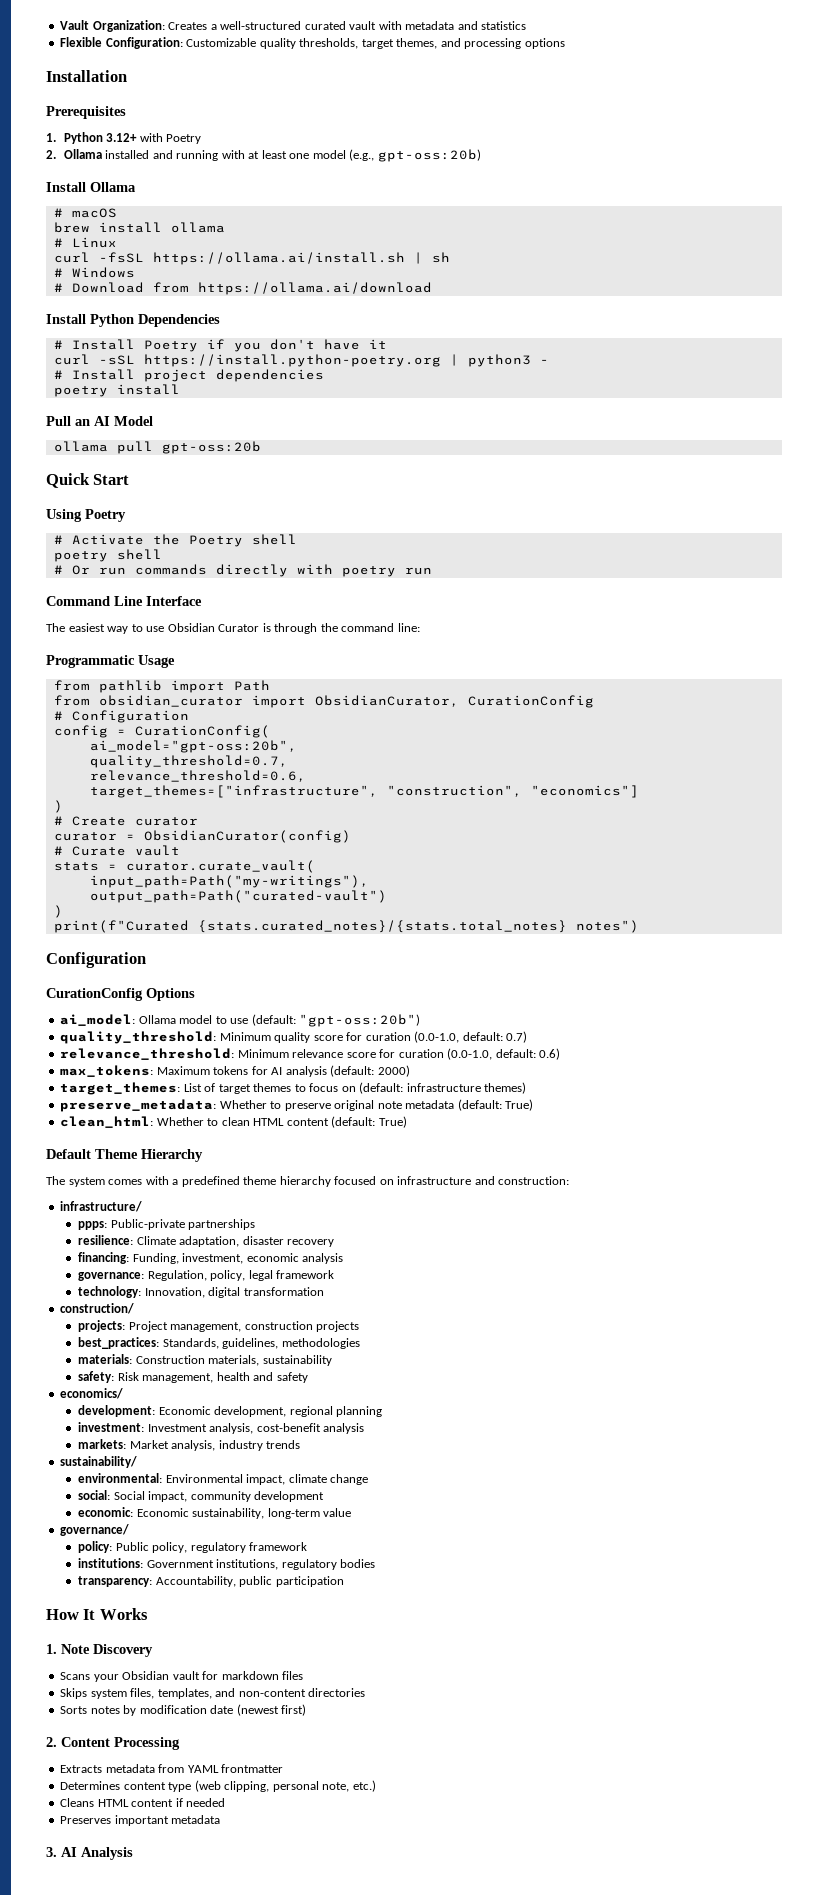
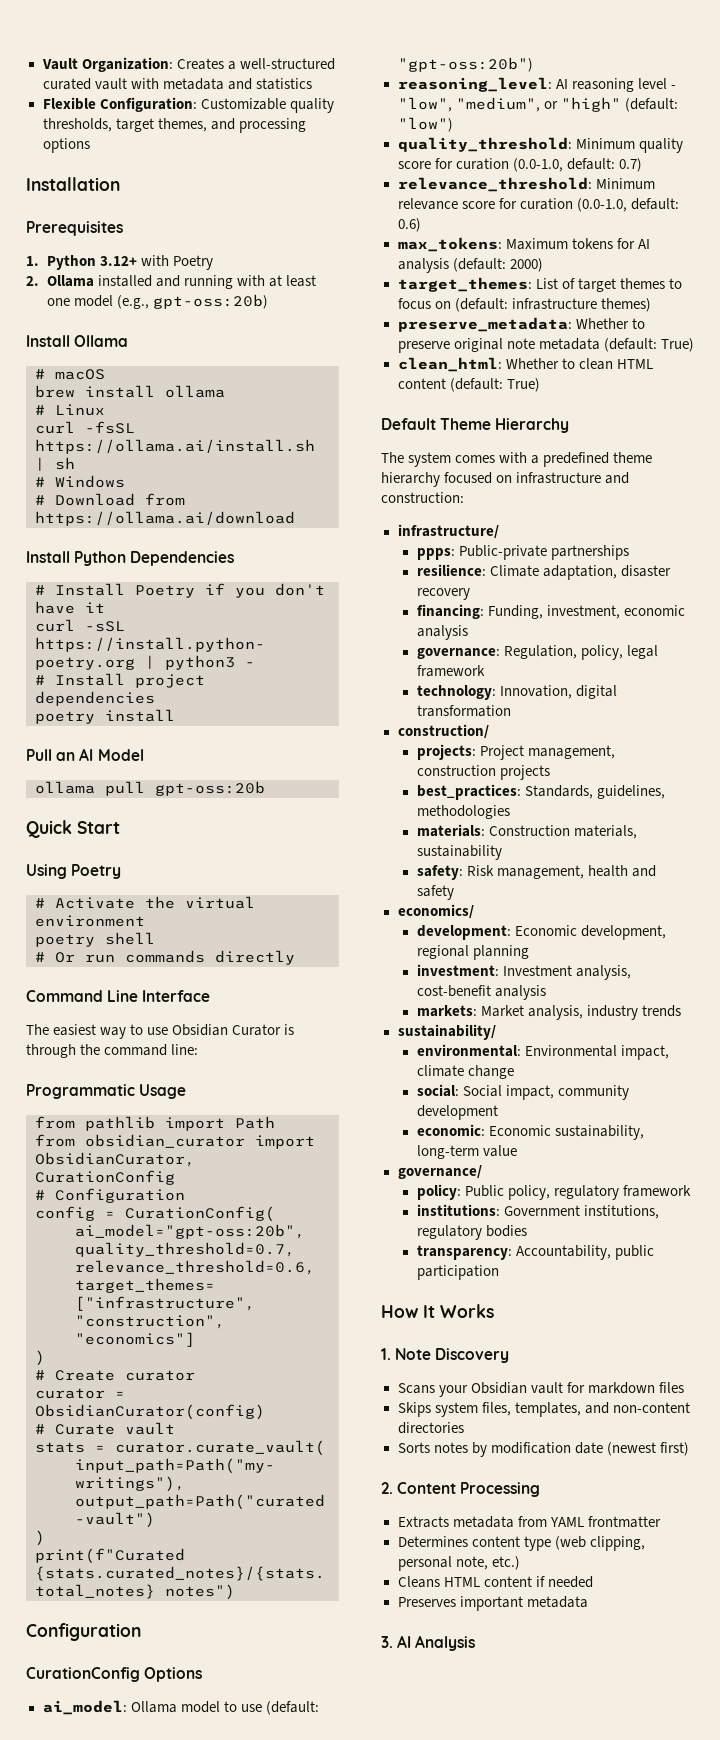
- # Activate the Poetry shell
+ # Activate the virtual environment
- # Or run commands directly with poetry run
+ # Or run commands directly
+ reasoning_level: AI reasoning level - "low", "medium", or "high" (default: "low")

